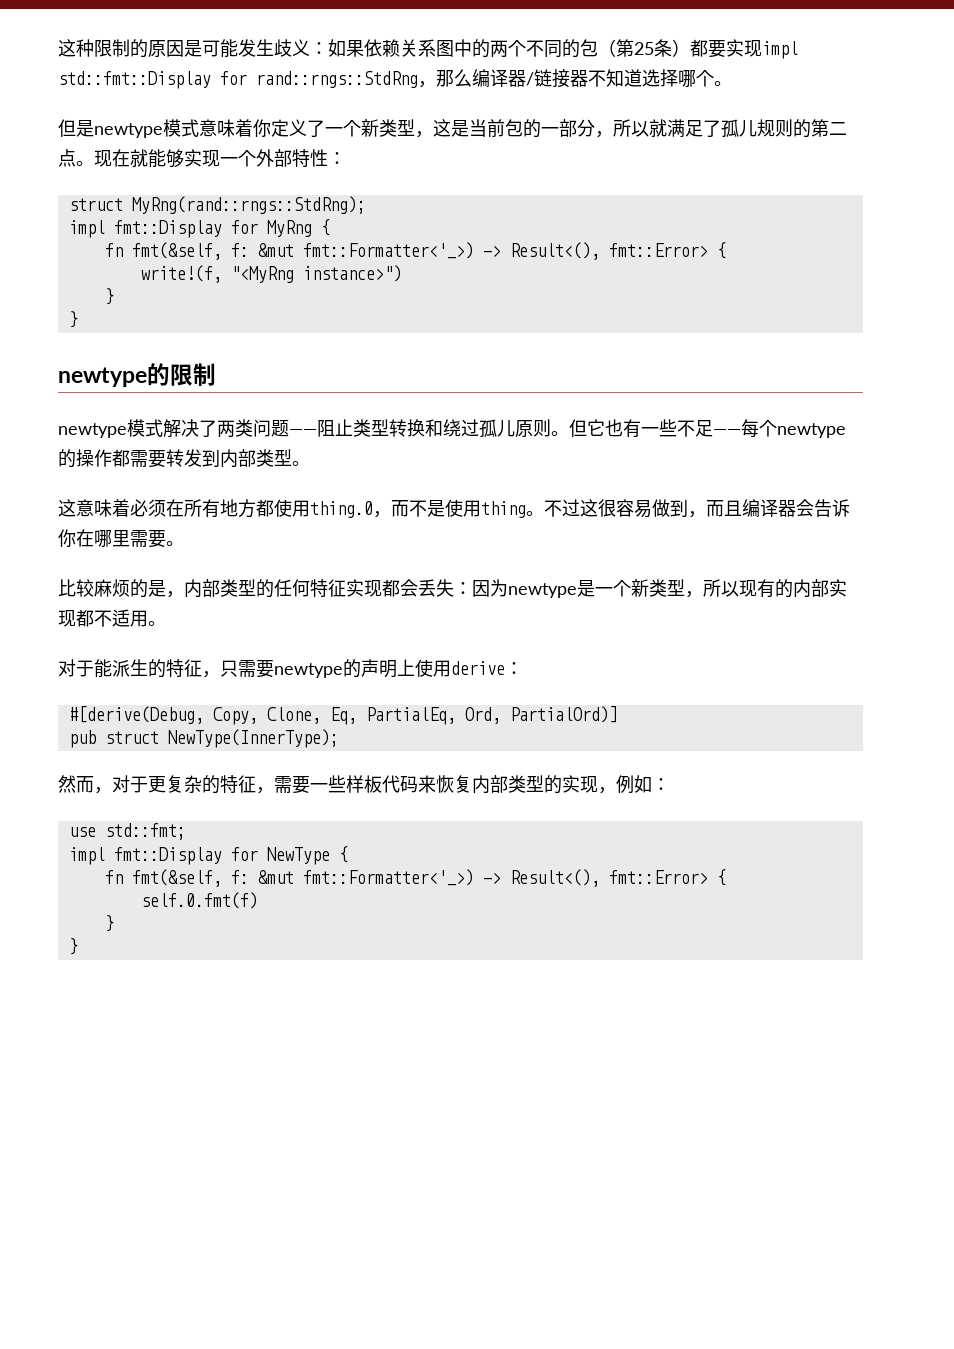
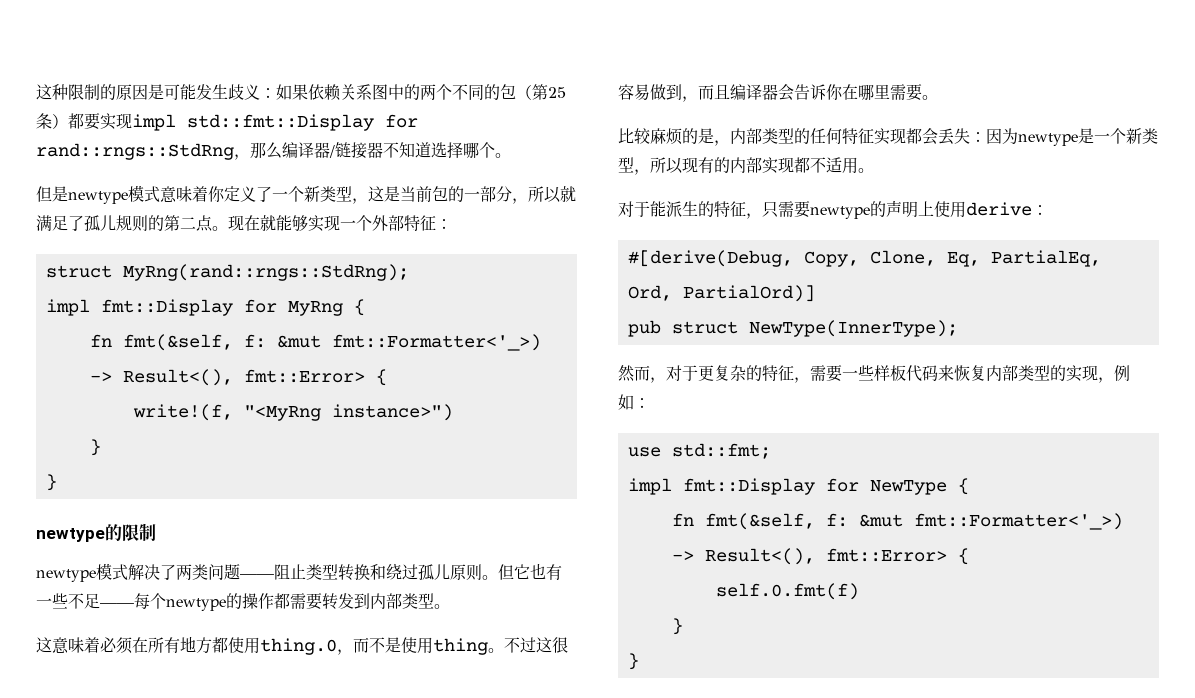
- 现在就能够实现一个外部特性：
+ 现在就能够实现一个外部特征：

